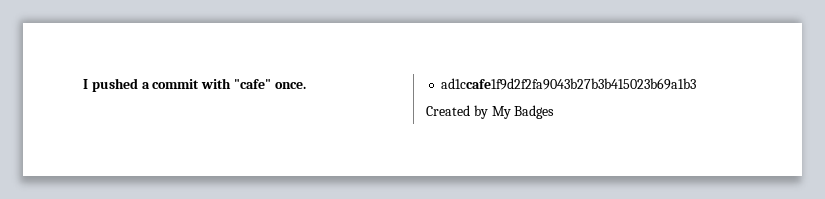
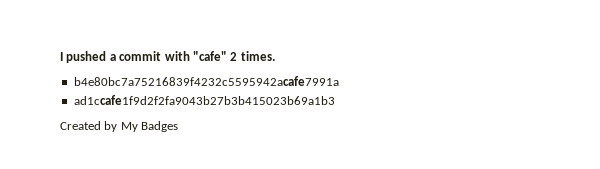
- I pushed a commit with "cafe" once.
+ I pushed a commit with "cafe" 2 times.
+ b4e80bc7a75216839f4232c5595942acafe7991a

